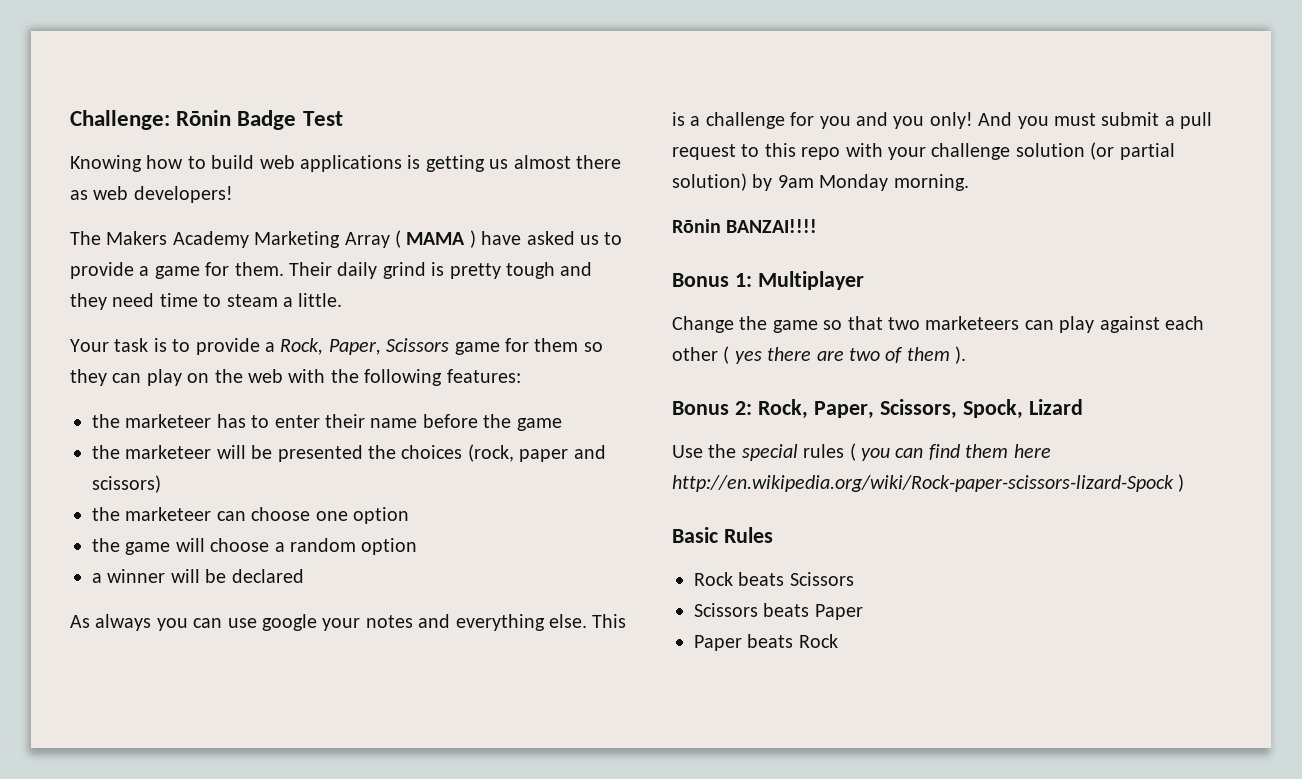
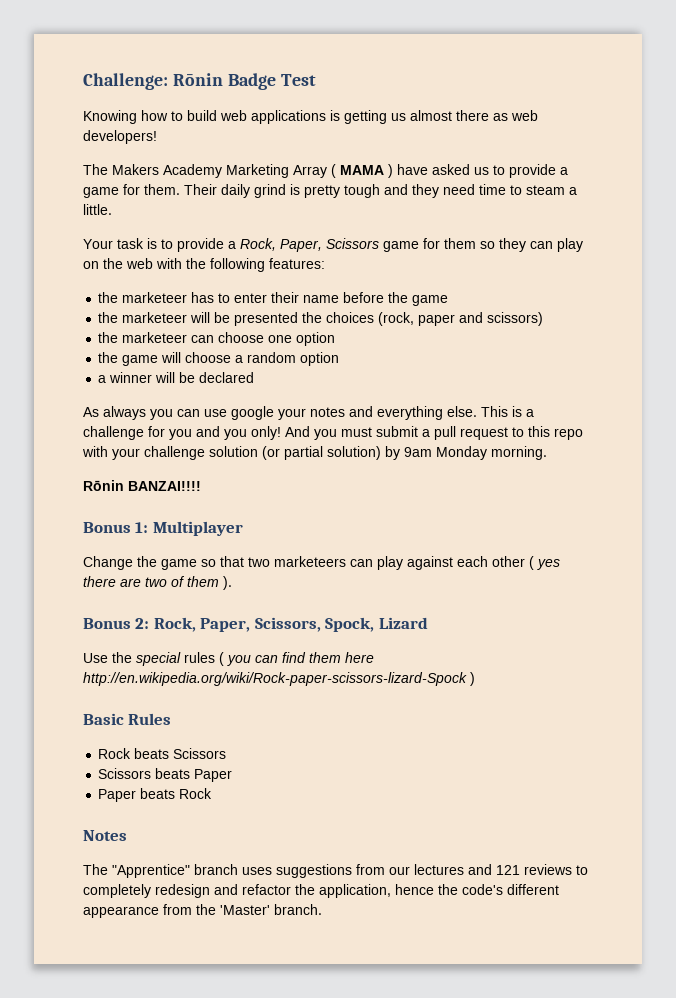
+ Notes
+ The "Apprentice" branch uses suggestions from our lectures and 121 reviews to completely redesign and refactor the application, hence the code's different appearance from the 'Master' branch.

